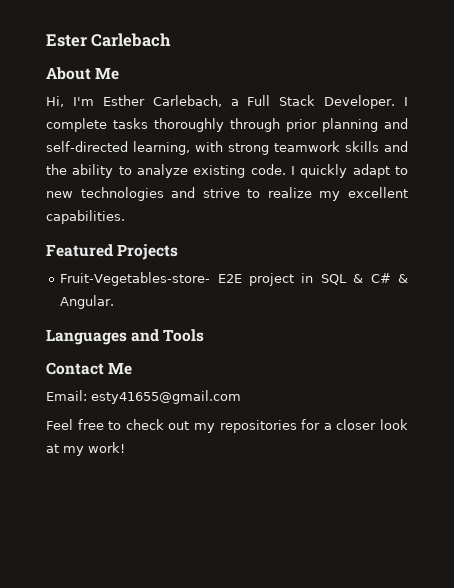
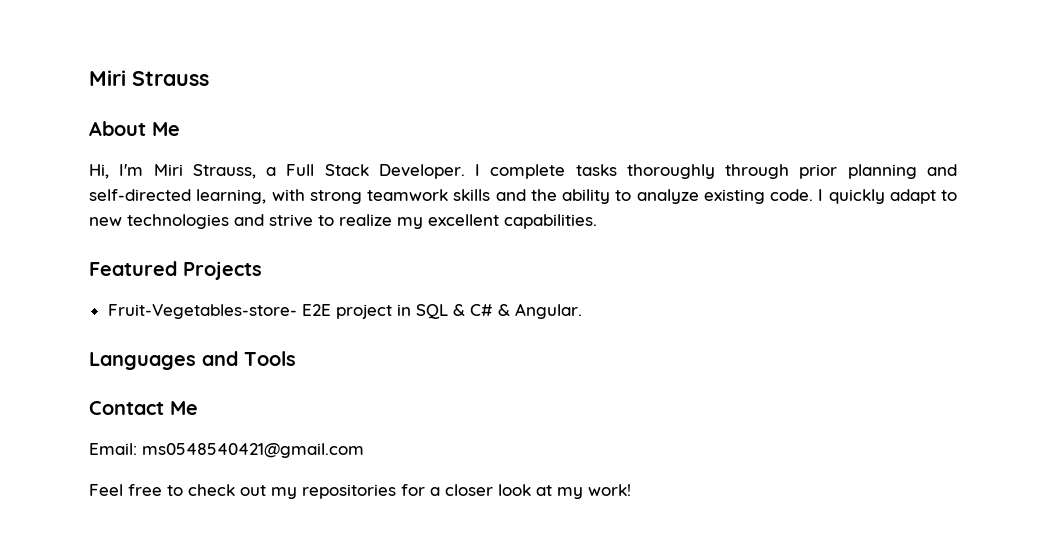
- Ester Carlebach
+ Miri Strauss
- Hi, I'm Esther Carlebach, a Full Stack Developer.
+ Hi, I'm Miri Strauss, a Full Stack Developer.
- Email: esty41655@gmail.com
+ Email: ms0548540421@gmail.com

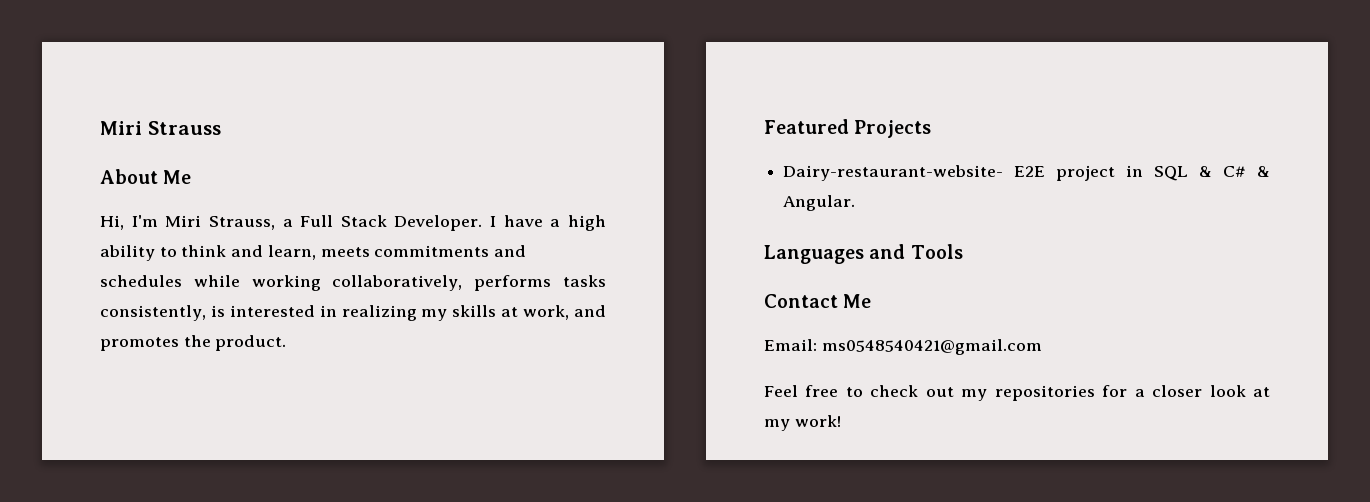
- I complete tasks thoroughly through prior planning and self-directed learning, with strong teamwork skills and the ability to analyze existing code. I quickly adapt to new technologies and strive to realize my excellent capabilities.
+ I have a high ability to think and learn, meets commitments and schedules while working collaboratively, performs tasks consistently, is interested in realizing my skills at work, and promotes the product.
- Fruit-Vegetables-store- E2E project in SQL & C# & Angular.
+ Dairy-restaurant-website- E2E project in SQL & C# & Angular.

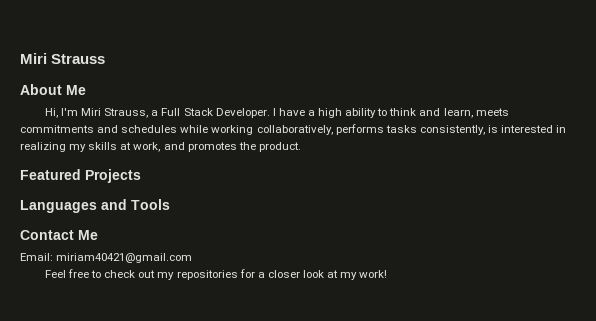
- Dairy-restaurant-website- E2E project in SQL & C# & Angular.
- Email: ms0548540421@gmail.com
+ Email: miriam40421@gmail.com

